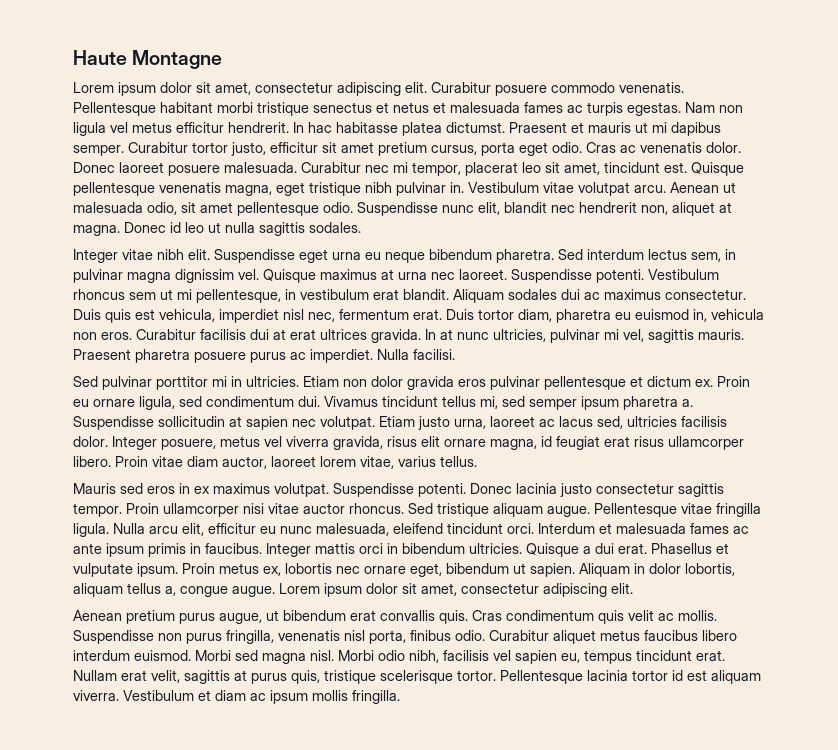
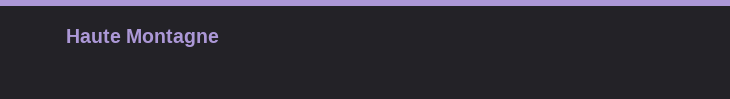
- Lorem ipsum dolor sit amet, consectetur adipiscing elit. Curabitur posuere commodo venenatis. Pellentesque habitant morbi tristique senectus et netus et malesuada fames ac turpis egestas. Nam non ligula vel metus efficitur hendrerit. In hac habitasse platea dictumst. Praesent et mauris ut mi dapibus semper. Curabitur tortor justo, efficitur sit amet pretium cursus, porta eget odio. Cras ac venenatis dolor. Donec laoreet posuere malesuada. Curabitur nec mi tempor, placerat leo sit amet, tincidunt est. Quisque pellentesque venenatis magna, eget tristique nibh pulvinar in. Vestibulum vitae volutpat arcu. Aenean ut malesuada odio, sit amet pellentesque odio. Suspendisse nunc elit, blandit nec hendrerit non, aliquet at magna. Donec id leo ut nulla sagittis sodales.
- Integer vitae nibh elit. Suspendisse eget urna eu neque bibendum pharetra. Sed interdum lectus sem, in pulvinar magna dignissim vel. Quisque maximus at urna nec laoreet. Suspendisse potenti. Vestibulum rhoncus sem ut mi pellentesque, in vestibulum erat blandit. Aliquam sodales dui ac maximus consectetur. Duis quis est vehicula, imperdiet nisl nec, fermentum erat. Duis tortor diam, pharetra eu euismod in, vehicula non eros. Curabitur facilisis dui at erat ultrices gravida. In at nunc ultricies, pulvinar mi vel, sagittis mauris. Praesent pharetra posuere purus ac imperdiet. Nulla facilisi.
- Sed pulvinar porttitor mi in ultricies. Etiam non dolor gravida eros pulvinar pellentesque et dictum ex. Proin eu ornare ligula, sed condimentum dui. Vivamus tincidunt tellus mi, sed semper ipsum pharetra a. Suspendisse sollicitudin at sapien nec volutpat. Etiam justo urna, laoreet ac lacus sed, ultricies facilisis dolor. Integer posuere, metus vel viverra gravida, risus elit ornare magna, id feugiat erat risus ullamcorper libero. Proin vitae diam auctor, laoreet lorem vitae, varius tellus.
- Mauris sed eros in ex maximus volutpat. Suspendisse potenti. Donec lacinia justo consectetur sagittis tempor. Proin ullamcorper nisi vitae auctor rhoncus. Sed tristique aliquam augue. Pellentesque vitae fringilla ligula. Nulla arcu elit, efficitur eu nunc malesuada, eleifend tincidunt orci. Interdum et malesuada fames ac ante ipsum primis in faucibus. Integer mattis orci in bibendum ultricies. Quisque a dui erat. Phasellus et vulputate ipsum. Proin metus ex, lobortis nec ornare eget, bibendum ut sapien. Aliquam in dolor lobortis, aliquam tellus a, congue augue. Lorem ipsum dolor sit amet, consectetur adipiscing elit.
- Aenean pretium purus augue, ut bibendum erat convallis quis. Cras condimentum quis velit ac mollis. Suspendisse non purus fringilla, venenatis nisl porta, finibus odio. Curabitur aliquet metus faucibus libero interdum euismod. Morbi sed magna nisl. Morbi odio nibh, facilisis vel sapien eu, tempus tincidunt erat. Nullam erat velit, sagittis at purus quis, tristique scelerisque tortor. Pellentesque lacinia tortor id est aliquam viverra. Vestibulum et diam ac ipsum mollis fringilla.

